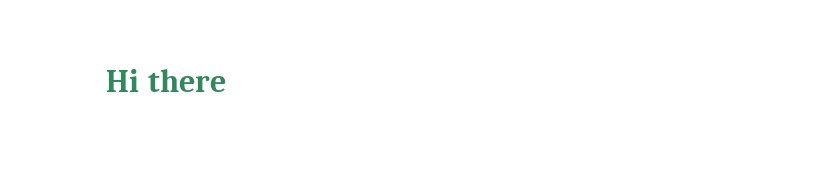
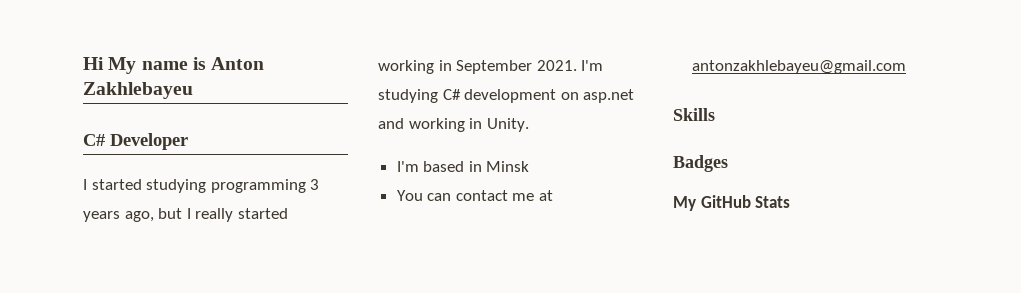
- Hi there
+ Hi My name is Anton Zakhlebayeu
+ C# Developer
+ I started studying programming 3 years ago, but I really started working in September 2021. I'm studying C# development on asp.net and working in Unity.
+ I'm based in Minsk
+ You can contact me at antonzakhlebayeu@gmail.com
+ Skills
+ Badges
+ My GitHub Stats

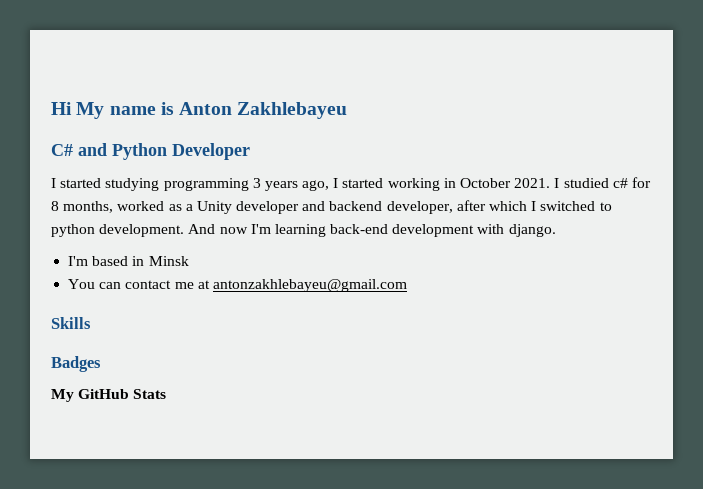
- C# Developer
+ C# and Python Developer
- I started studying programming 3 years ago, but I really started working in September 2021. I'm studying C# development on asp.net and working in Unity.
+ I started studying programming 3 years ago, I started working in October 2021. I studied c# for 8 months, worked as a Unity developer and backend developer, after which I switched to python development. And now I'm learning back-end development with django.

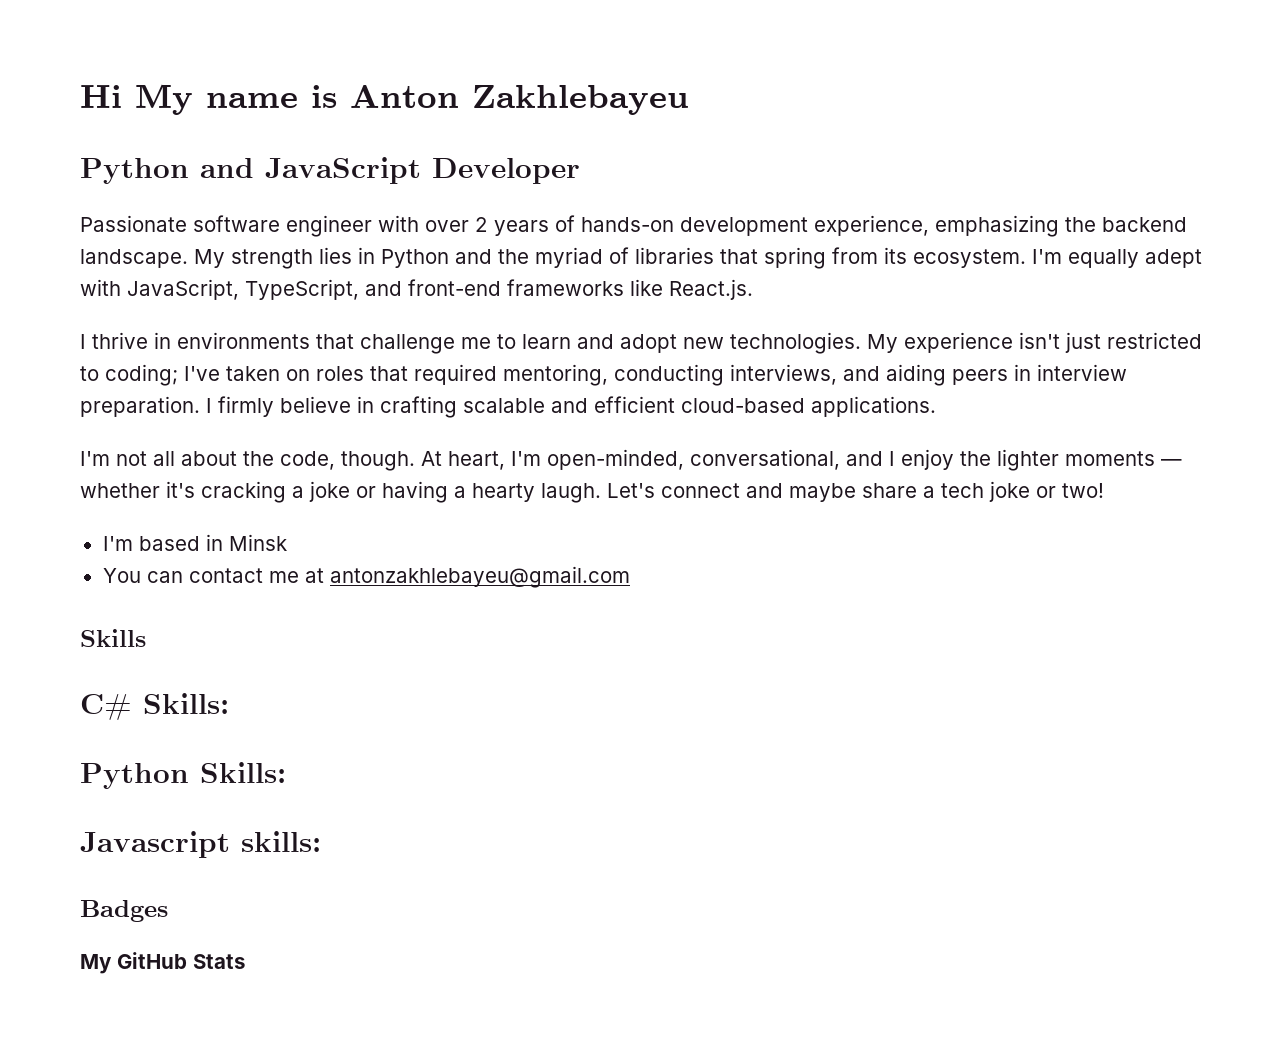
- C# and Python Developer
- I started studying programming 3 years ago, I started working in October 2021. I studied c# for 8 months, worked as a Unity developer and backend developer, after which I switched to python development. And now I'm learning back-end development with django.
+ Python and JavaScript Developer
+ Passionate software engineer with over 2 years of hands-on development experience, emphasizing the backend landscape. My strength lies in Python and the myriad of libraries that spring from its ecosystem. I'm equally adept with JavaScript, TypeScript, and front-end frameworks like React.js.
+ I thrive in environments that challenge me to learn and adopt new technologies. My experience isn't just restricted to coding; I've taken on roles that required mentoring, conducting interviews, and aiding peers in interview preparation. I firmly believe in crafting scalable and efficient cloud-based applications.
+ I'm not all about the code, though. At heart, I'm open-minded, conversational, and I enjoy the lighter moments — whether it's cracking a joke or having a hearty laugh. Let's connect and maybe share a tech joke or two!
+ C# Skills:
+ Python Skills:
+ Javascript skills:

